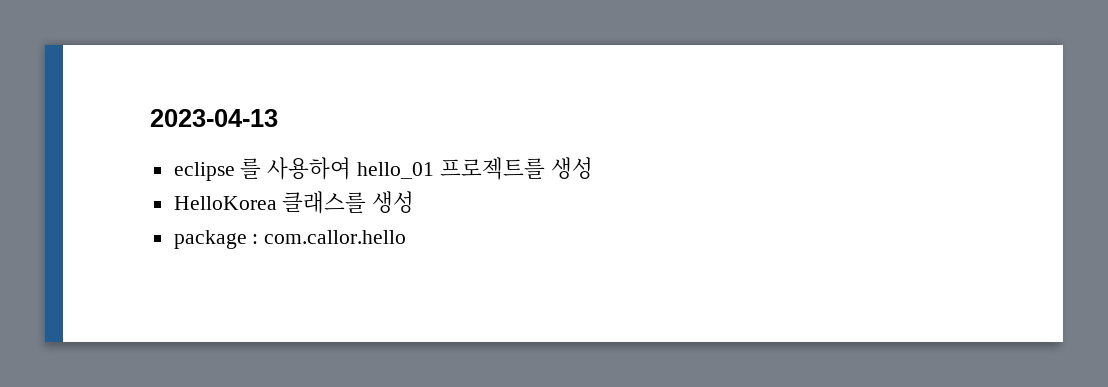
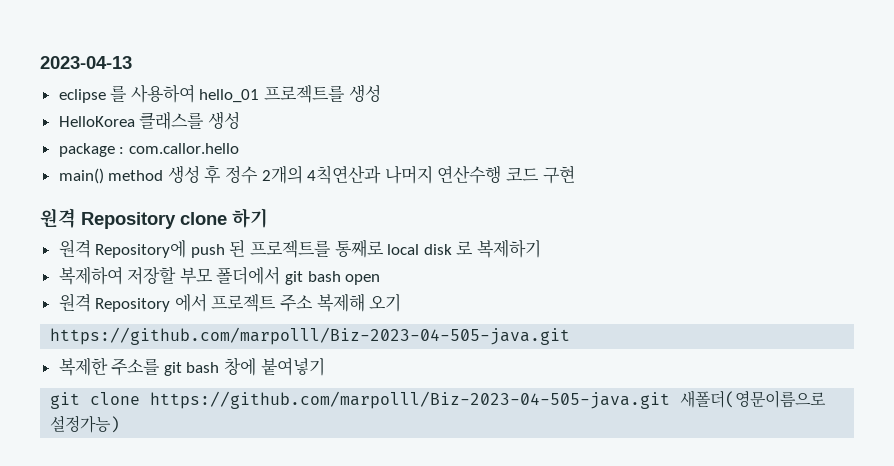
+ main() method 생성 후 정수 2개의 4칙연산과 나머지 연산수행 코드 구현
+ 원격 Repository clone 하기
+ 원격 Repository에 push 된 프로젝트를 통째로 local disk 로 복제하기
+ 복제하여 저장할 부모 폴더에서 git bash open
+ 원격 Repository 에서 프로젝트 주소 복제해 오기
+ https://github.com/marpolll/Biz-2023-04-505-java.git
+ 복제한 주소를 git bash 창에 붙여넣기
+ git clone https://github.com/marpolll/Biz-2023-04-505-java.git 새폴더(영문이름으로 설정가능)

